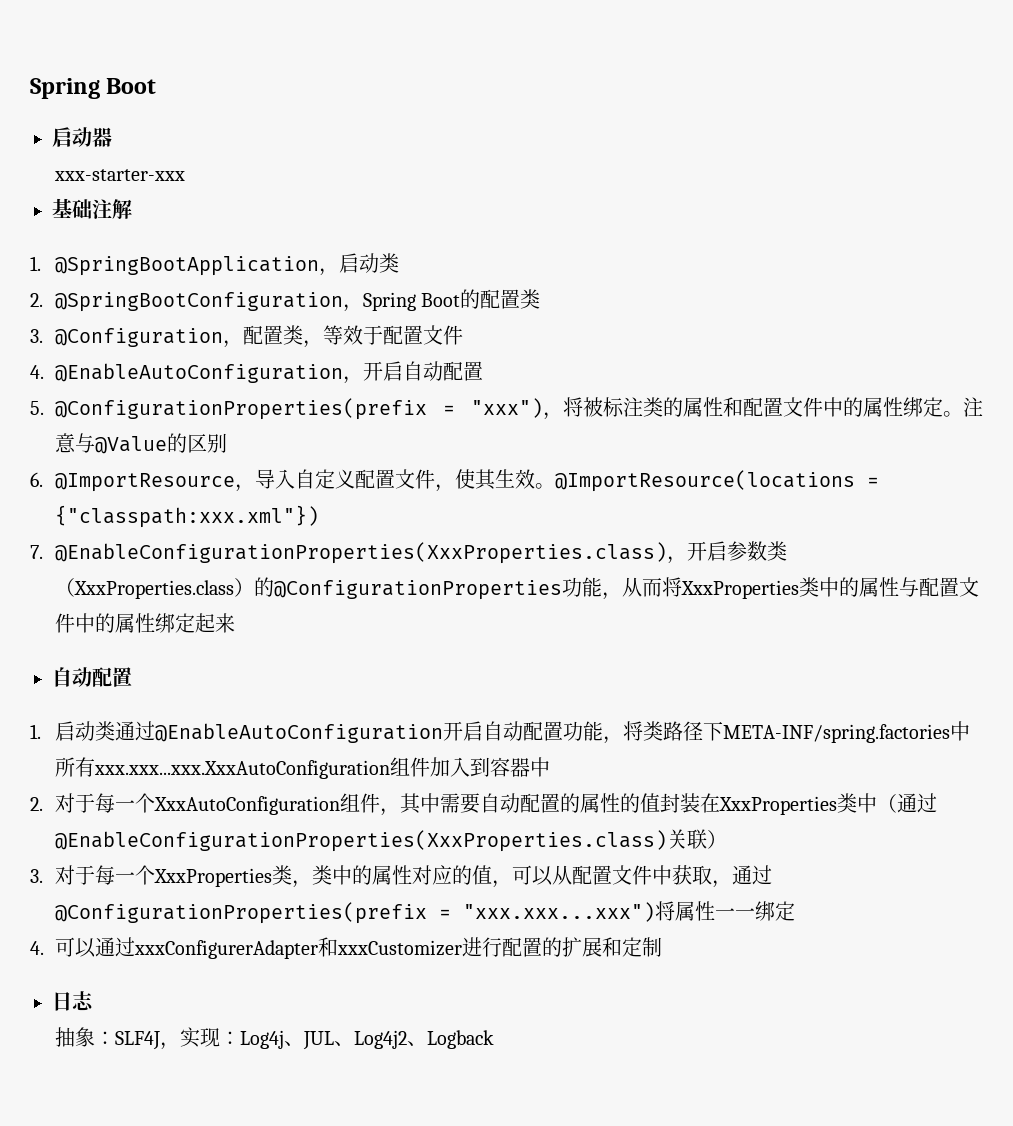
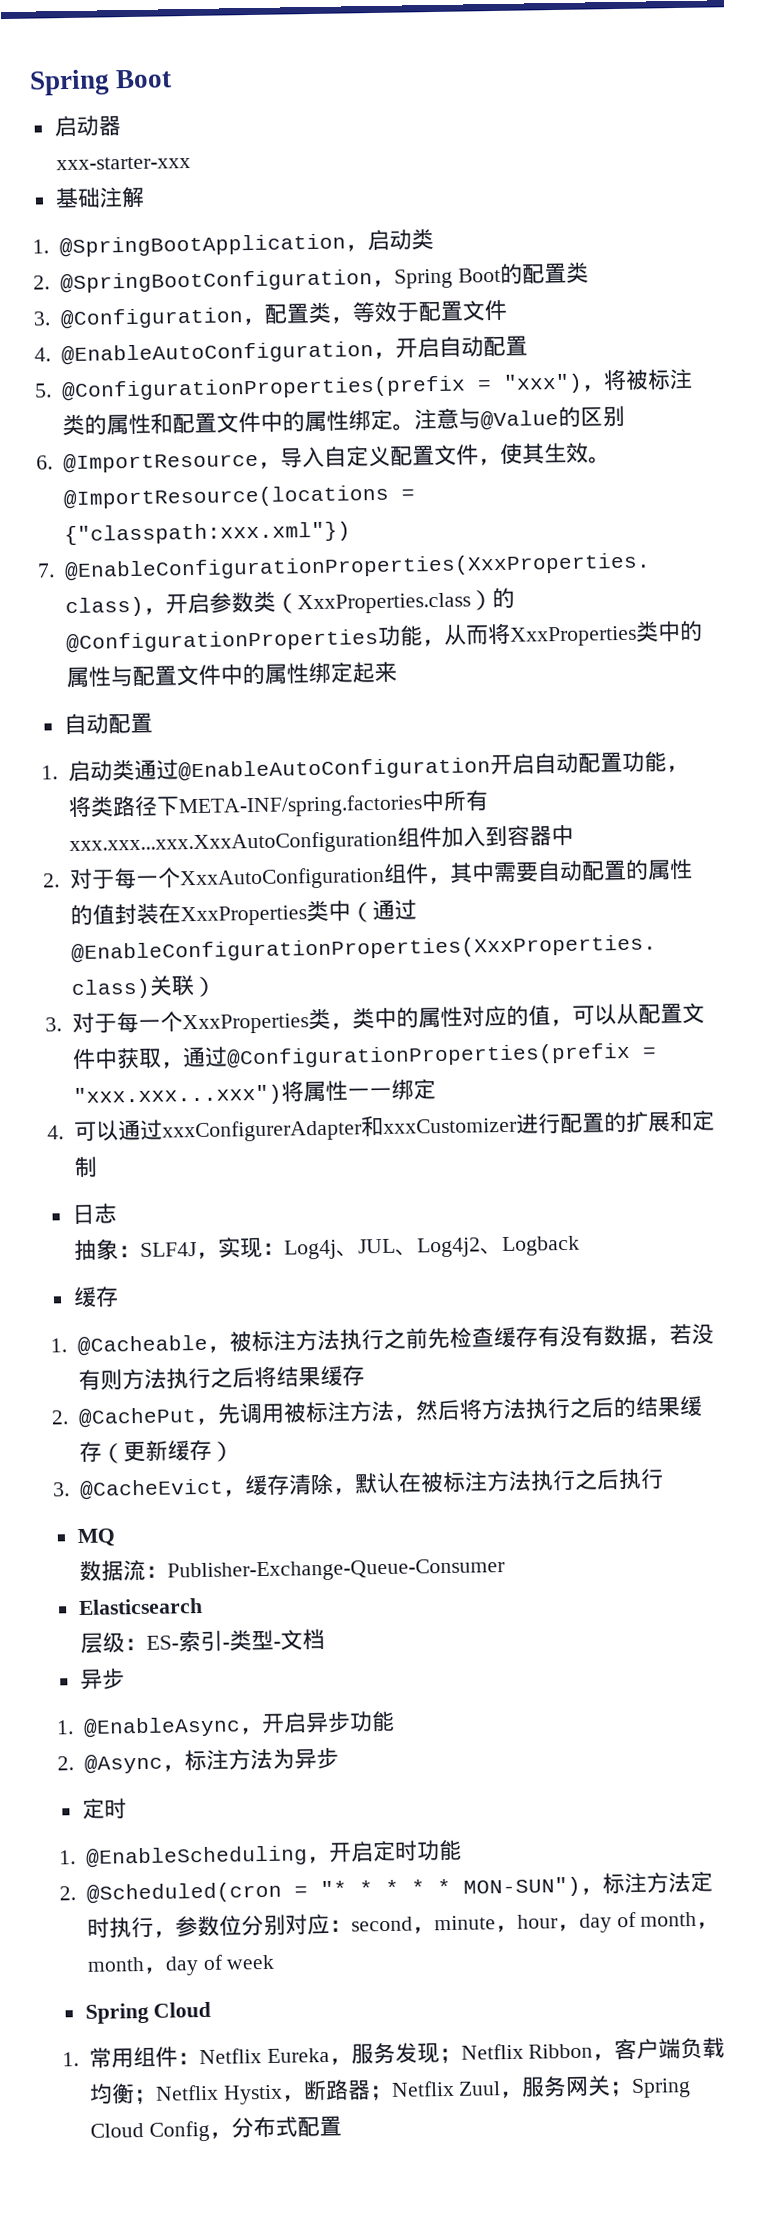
  抽象：SLF4J，实现：Log4j、JUL、Log4j2、Logback
+ 缓存
+ 1. @Cacheable，被标注方法执行之前先检查缓存有没有数据，若没有则方法执行之后将结果缓存
+ 2. @CachePut，先调用被标注方法，然后将方法执行之后的结果缓存（更新缓存）
+ 3. @CacheEvict，缓存清除，默认在被标注方法执行之后执行
+ MQ
+ 数据流：Publisher-Exchange-Queue-Consumer
+ Elasticsearch
+ 层级：ES-索引-类型-文档
+ 异步
+ 1. @EnableAsync，开启异步功能
+ 2. @Async，标注方法为异步
+ 定时
+ 1. @EnableScheduling，开启定时功能
+ 2. @Scheduled(cron = "* * * * * MON-SUN")，标注方法定时执行，参数位分别对应：second，minute，hour，day of month，month，day of week
+ Spring Cloud
+ 1.常用组件：Netflix Eureka，服务发现；Netflix Ribbon，客户端负载均衡；Netflix Hystix，断路器；Netflix Zuul，服务网关；Spring Cloud Config，分布式配置

